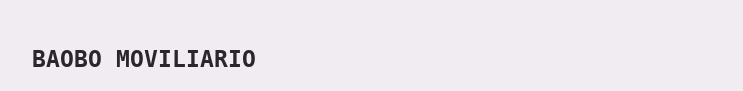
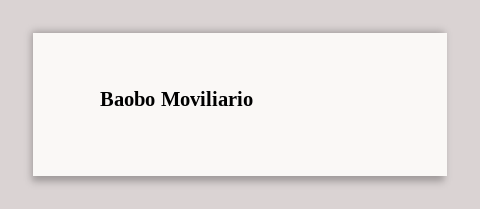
- BAOBO MOVILIARIO
+ Baobo Moviliario

